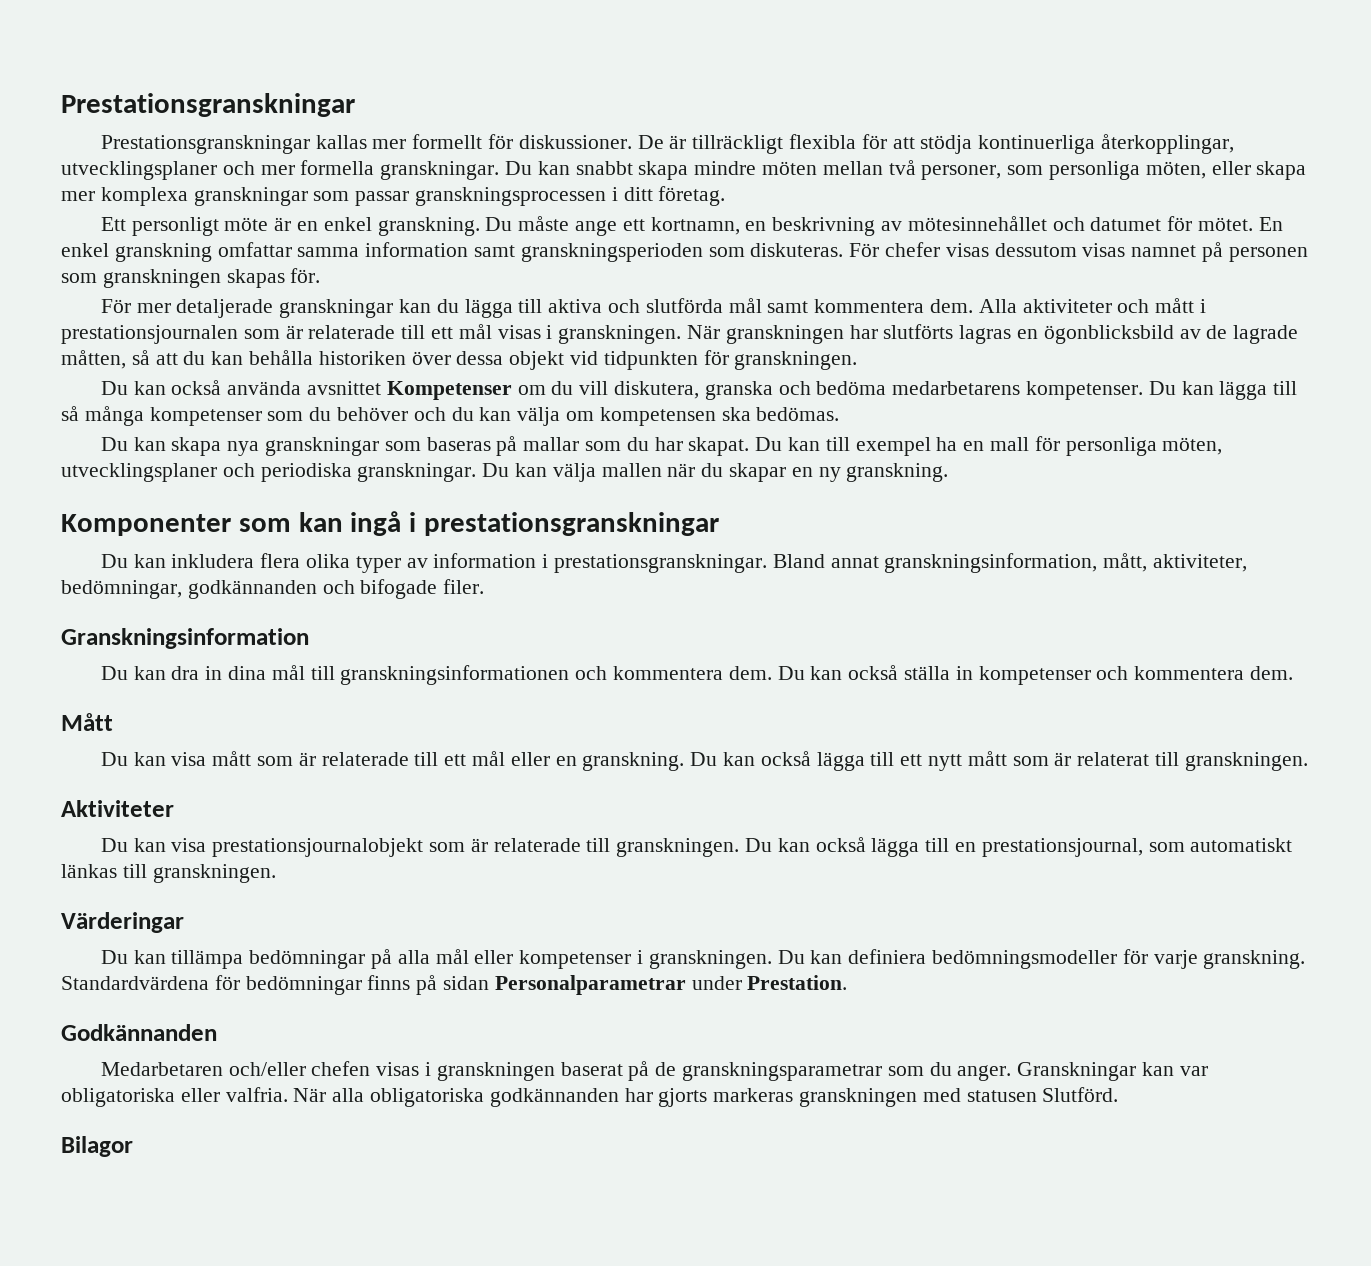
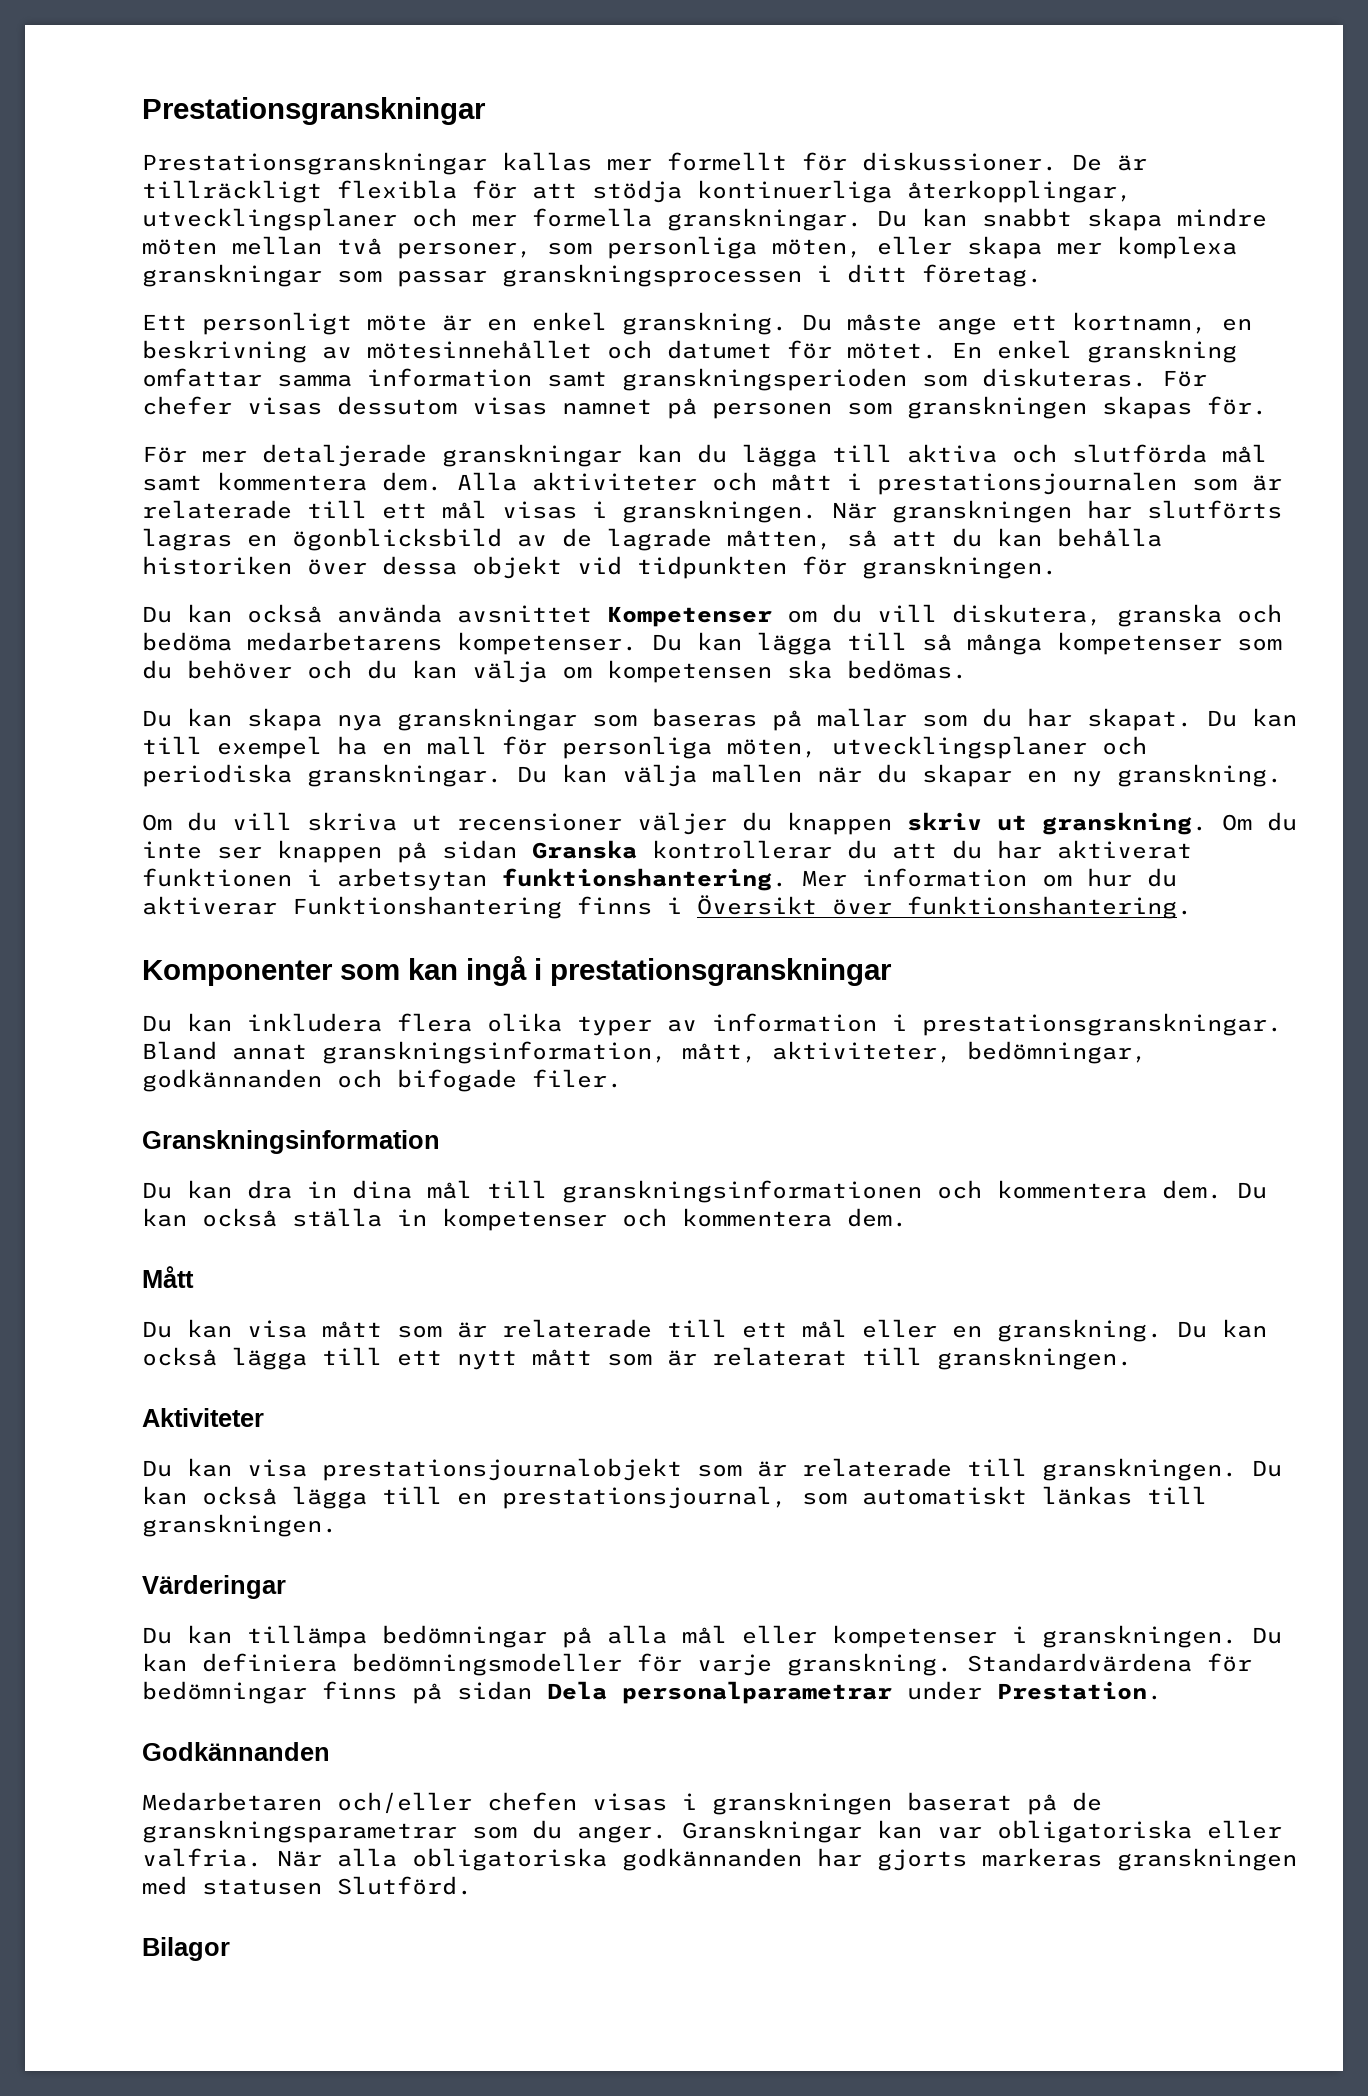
+ Om du vill skriva ut recensioner väljer du knappen skriv ut granskning. Om du inte ser knappen på sidan Granska kontrollerar du att du har aktiverat funktionen i arbetsytan funktionshantering. Mer information om hur du aktiverar Funktionshantering finns i Översikt över funktionshantering.
- Standardvärdena för bedömningar finns på sidan Personalparametrar under Prestation.
+ Standardvärdena för bedömningar finns på sidan Dela personalparametrar under Prestation.

